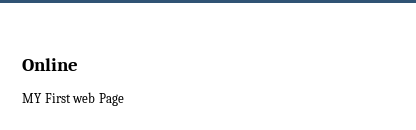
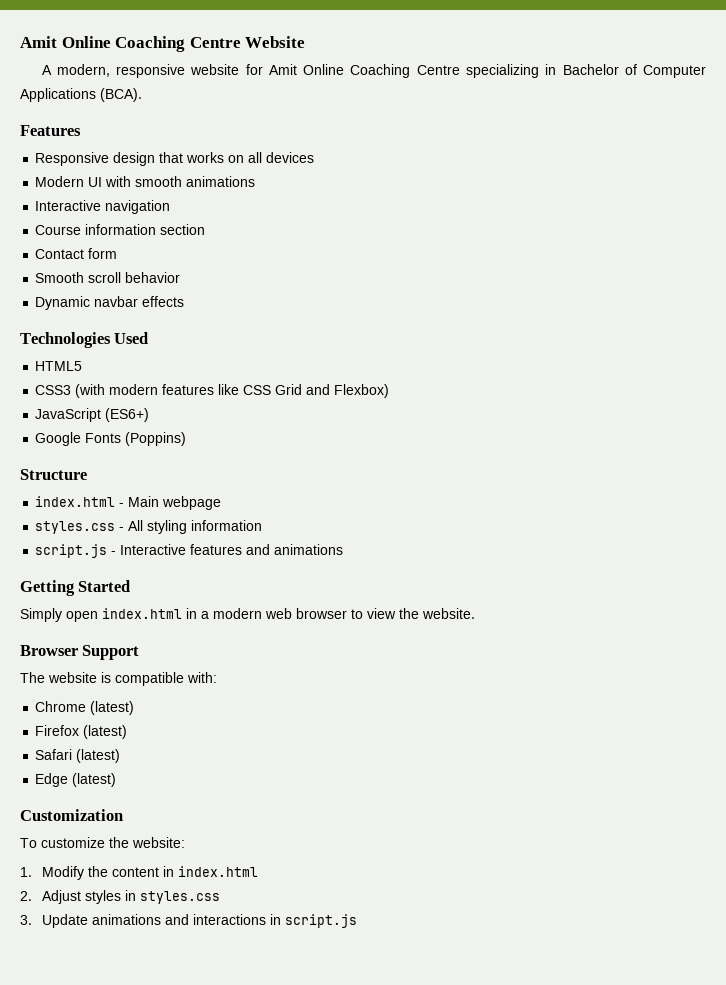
- Online
- MY First web Page
+ Amit Online Coaching Centre Website
+ A modern, responsive website for Amit Online Coaching Centre specializing in Bachelor of Computer Applications (BCA).
+ Features
+ Responsive design that works on all devices
+ Modern UI with smooth animations
+ Interactive navigation
+ Course information section
+ Contact form
+ Smooth scroll behavior
+ Dynamic navbar effects
+ Technologies Used
+ HTML5
+ CSS3 (with modern features like CSS Grid and Flexbox)
+ JavaScript (ES6+)
+ Google Fonts (Poppins)
+ Structure
+ index.html - Main webpage
+ styles.css - All styling information
+ script.js - Interactive features and animations
+ Getting Started
+ Simply open index.html in a modern web browser to view the website.
+ Browser Support
+ The website is compatible with:
+ Chrome (latest)
+ Firefox (latest)
+ Safari (latest)
+ Edge (latest)
+ Customization
+ To customize the website:
+ 1. Modify the content in index.html
+ 2. Adjust styles in styles.css
+ 3. Update animations and interactions in script.js

